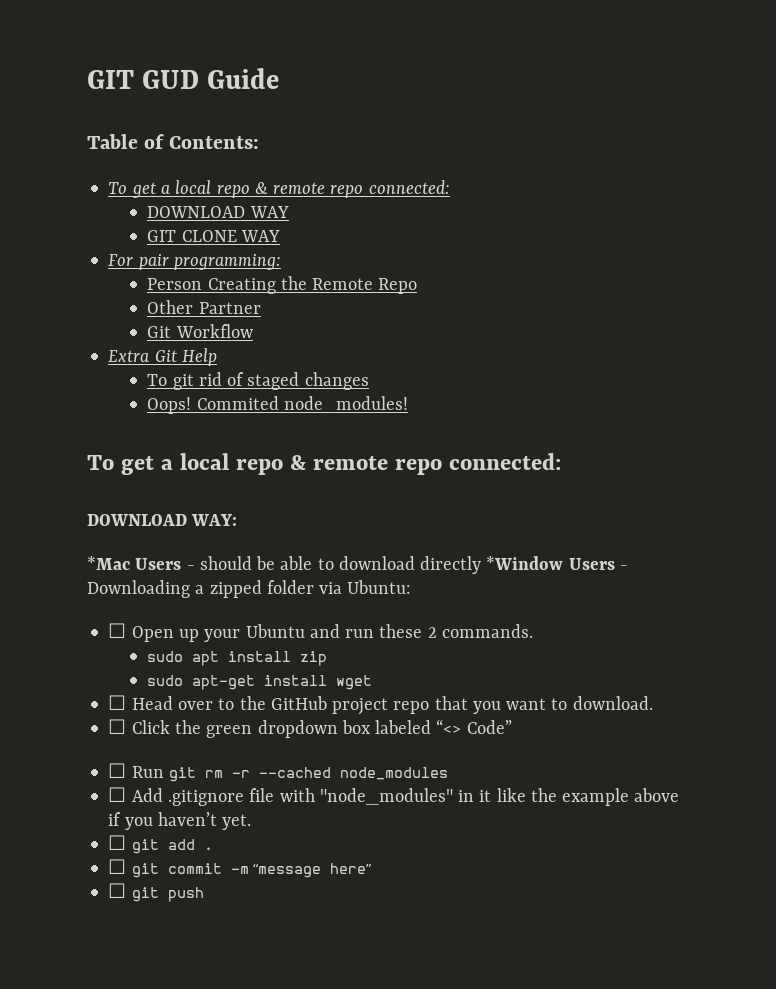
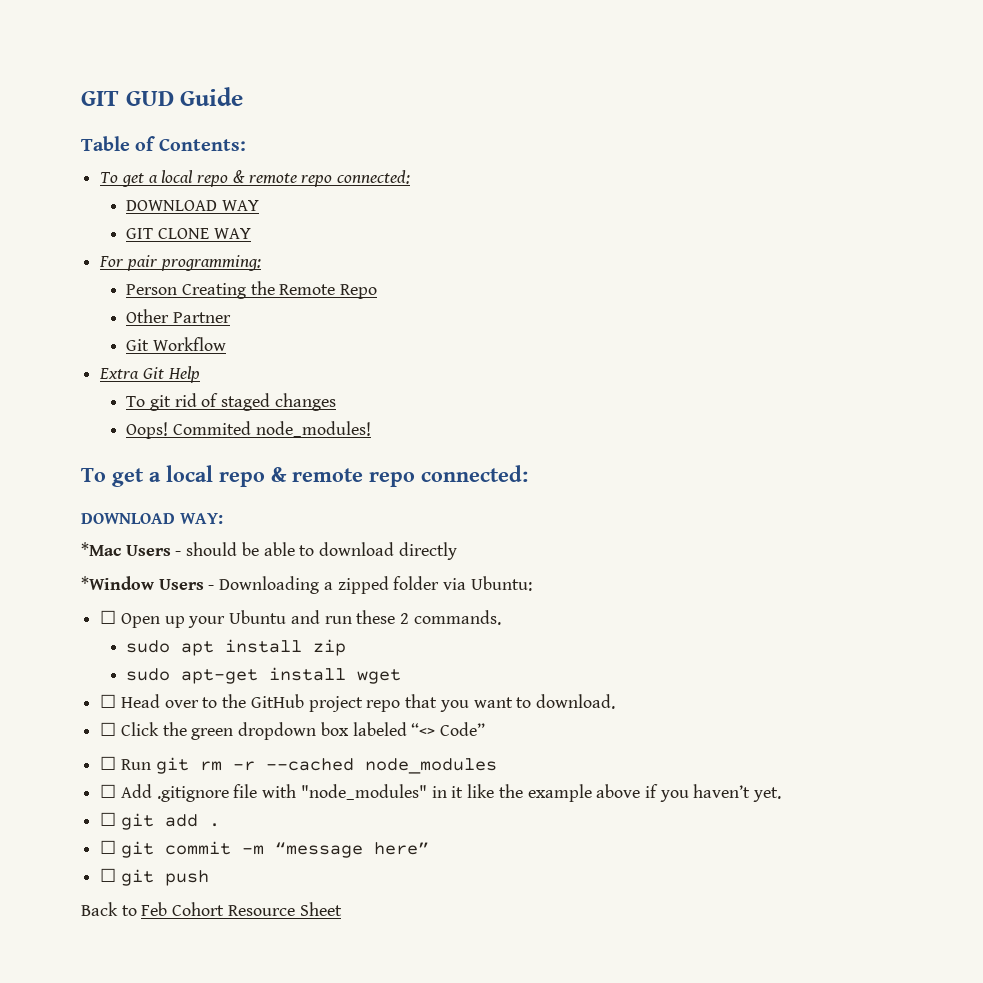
- *Mac Users - should be able to download directly *Window Users - Downloading a zipped folder via Ubuntu:
+ *Mac Users - should be able to download directly
+ *Window Users - Downloading a zipped folder via Ubuntu:
+ Back to Feb Cohort Resource Sheet

